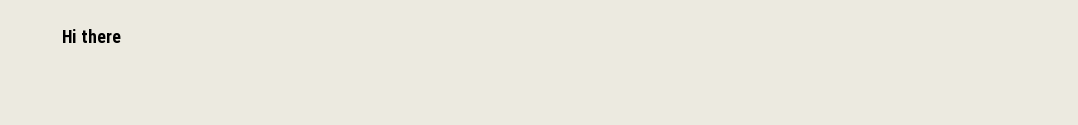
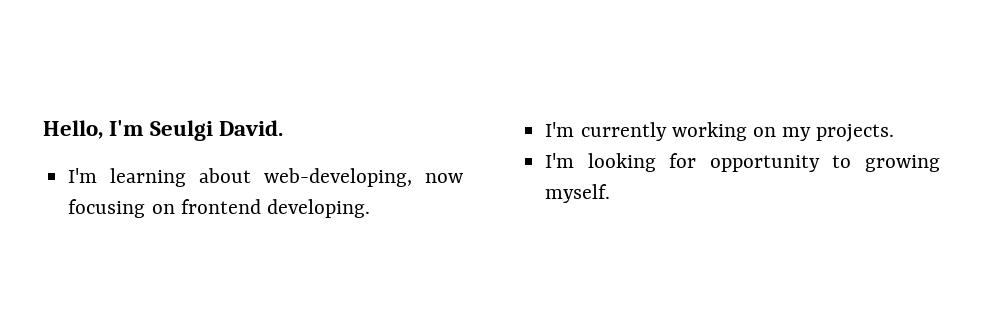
- Hi there
+ Hello, I'm Seulgi David.
+ I'm learning about web-developing, now focusing on frontend developing.
+ I'm currently working on my projects.
+ I'm looking for opportunity to growing myself.

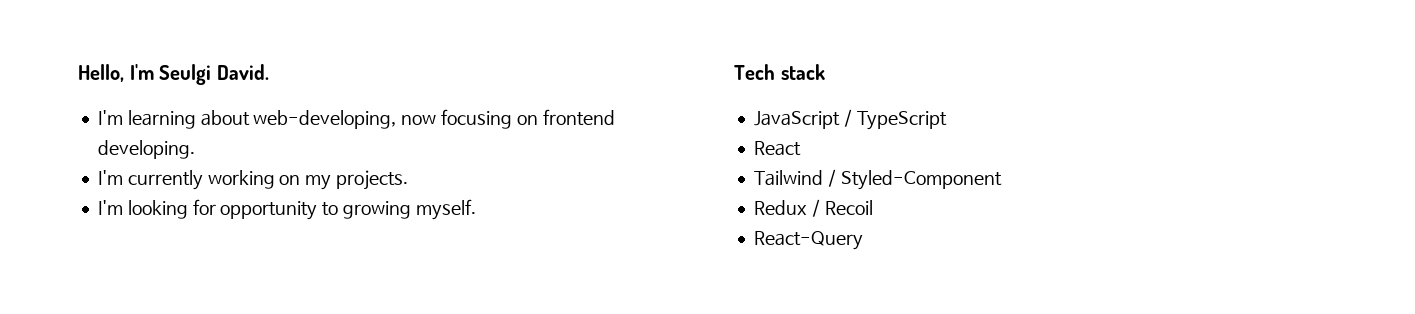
+ Tech stack
+ JavaScript / TypeScript
+ React
+ Tailwind / Styled-Component
+ Redux / Recoil
+ React-Query

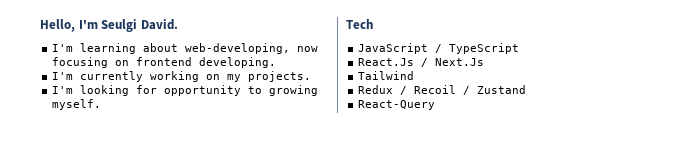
- Tech stack
+ Tech
- React
+ React.Js / Next.Js
- Tailwind / Styled-Component
+ Tailwind
- Redux / Recoil
+ Redux / Recoil / Zustand

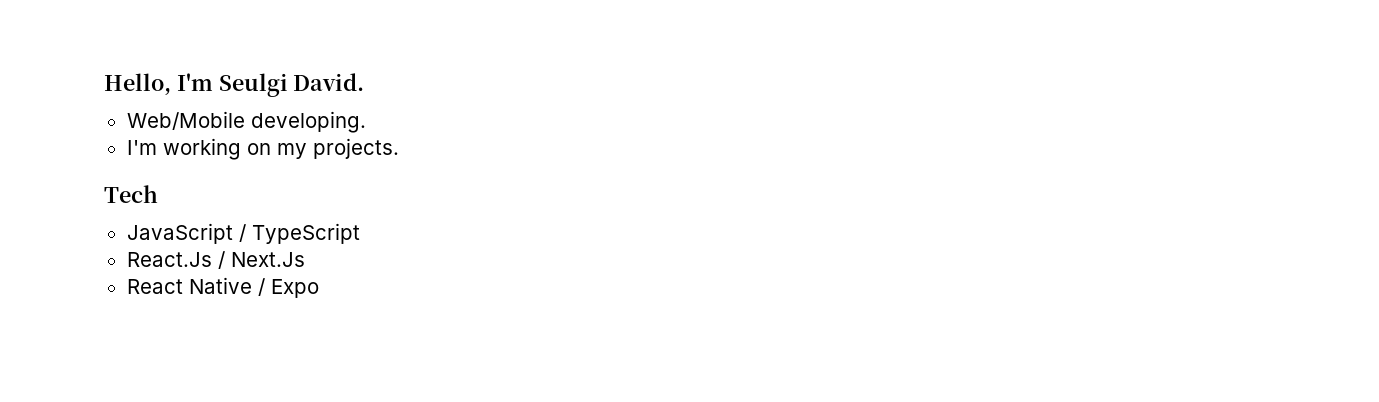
- I'm learning about web-developing, now focusing on frontend developing.
+ Web/Mobile developing.
- I'm currently working on my projects.
+ I'm working on my projects.
- I'm looking for opportunity to growing myself.
- Tailwind
- Redux / Recoil / Zustand
- React-Query
+ React Native / Expo

